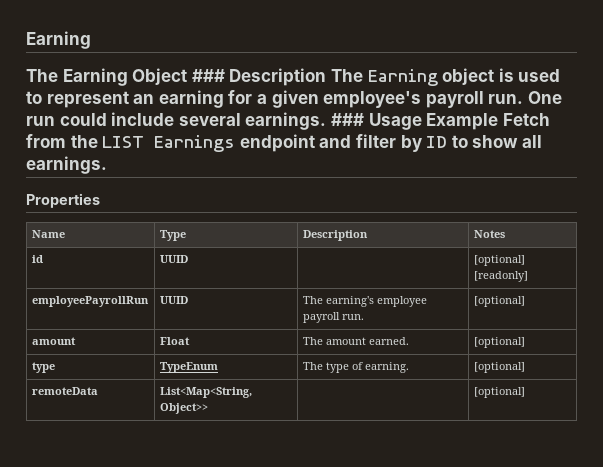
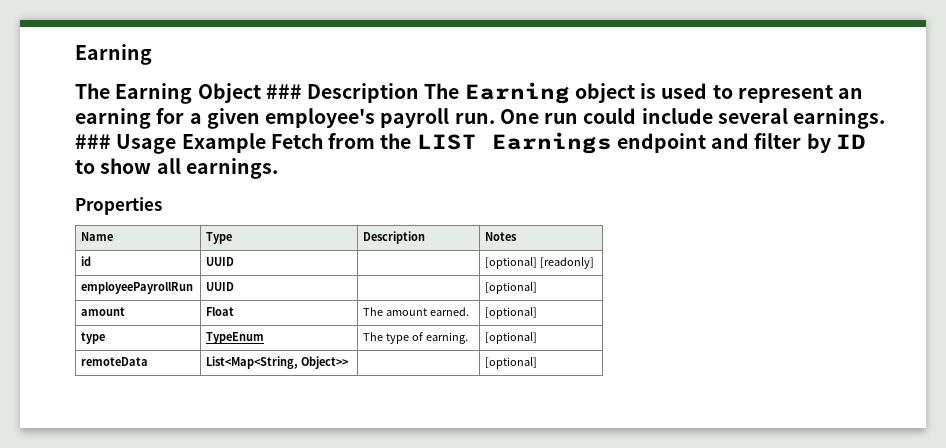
- employeePayrollRun | UUID | The earning's employee payroll run. | [optional]
+ employeePayrollRun | UUID | | [optional]

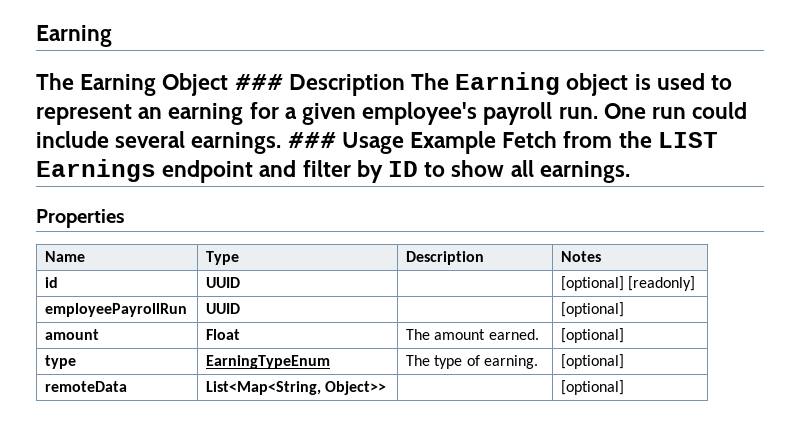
- type | TypeEnum | The type of earning. | [optional]
+ type | EarningTypeEnum | The type of earning. | [optional]

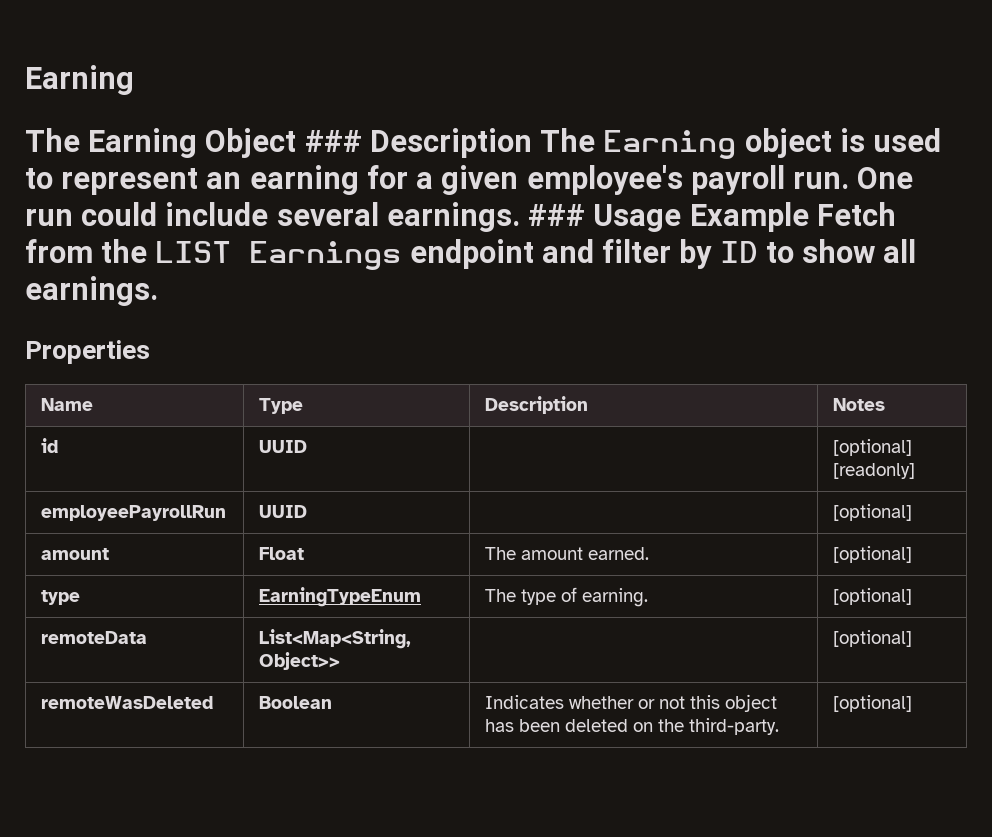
+ remoteWasDeleted | Boolean | Indicates whether or not this object has been deleted on the third-party. | [optional]

